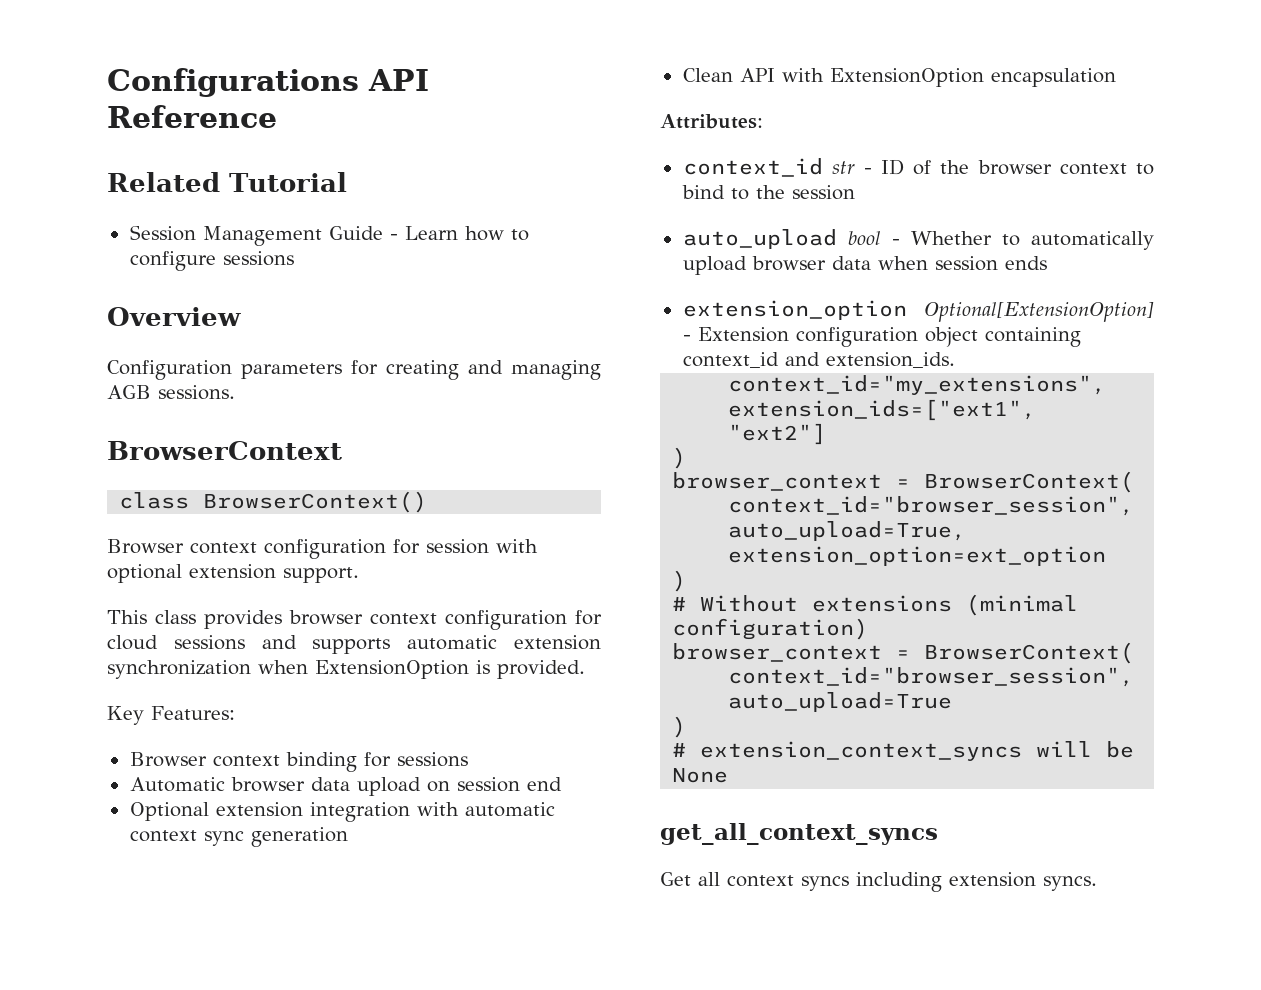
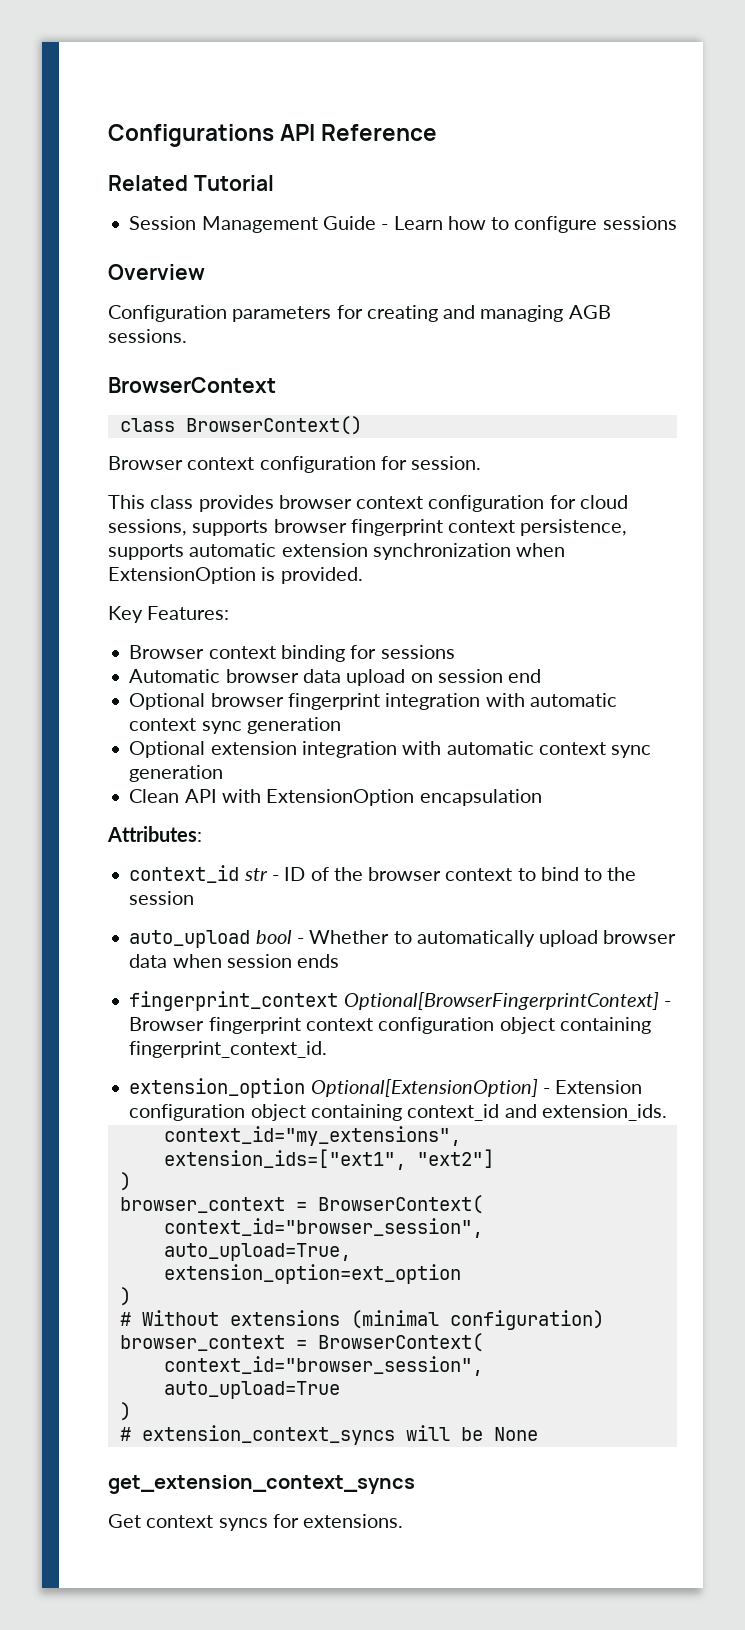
- Browser context configuration for session with optional extension support.
+ Browser context configuration for session.
- This class provides browser context configuration for cloud sessions and supports automatic extension synchronization when ExtensionOption is provided.
+ This class provides browser context configuration for cloud sessions, supports browser fingerprint context persistence, supports automatic extension synchronization when ExtensionOption is provided.
+ Optional browser fingerprint integration with automatic context sync generation
+ fingerprint_context Optional[BrowserFingerprintContext] - Browser fingerprint context configuration object containing fingerprint_context_id.
- get_all_context_syncs
+ get_extension_context_syncs
- Get all context syncs including extension syncs.
+ Get context syncs for extensions.

